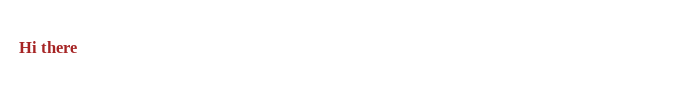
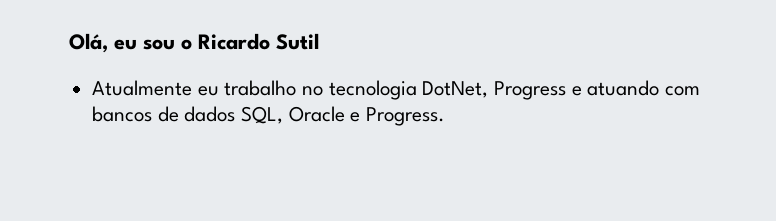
- Hi there
+ Olá, eu sou o Ricardo Sutil
+ Atualmente eu trabalho no tecnologia DotNet, Progress e atuando com bancos de dados SQL, Oracle e Progress.

